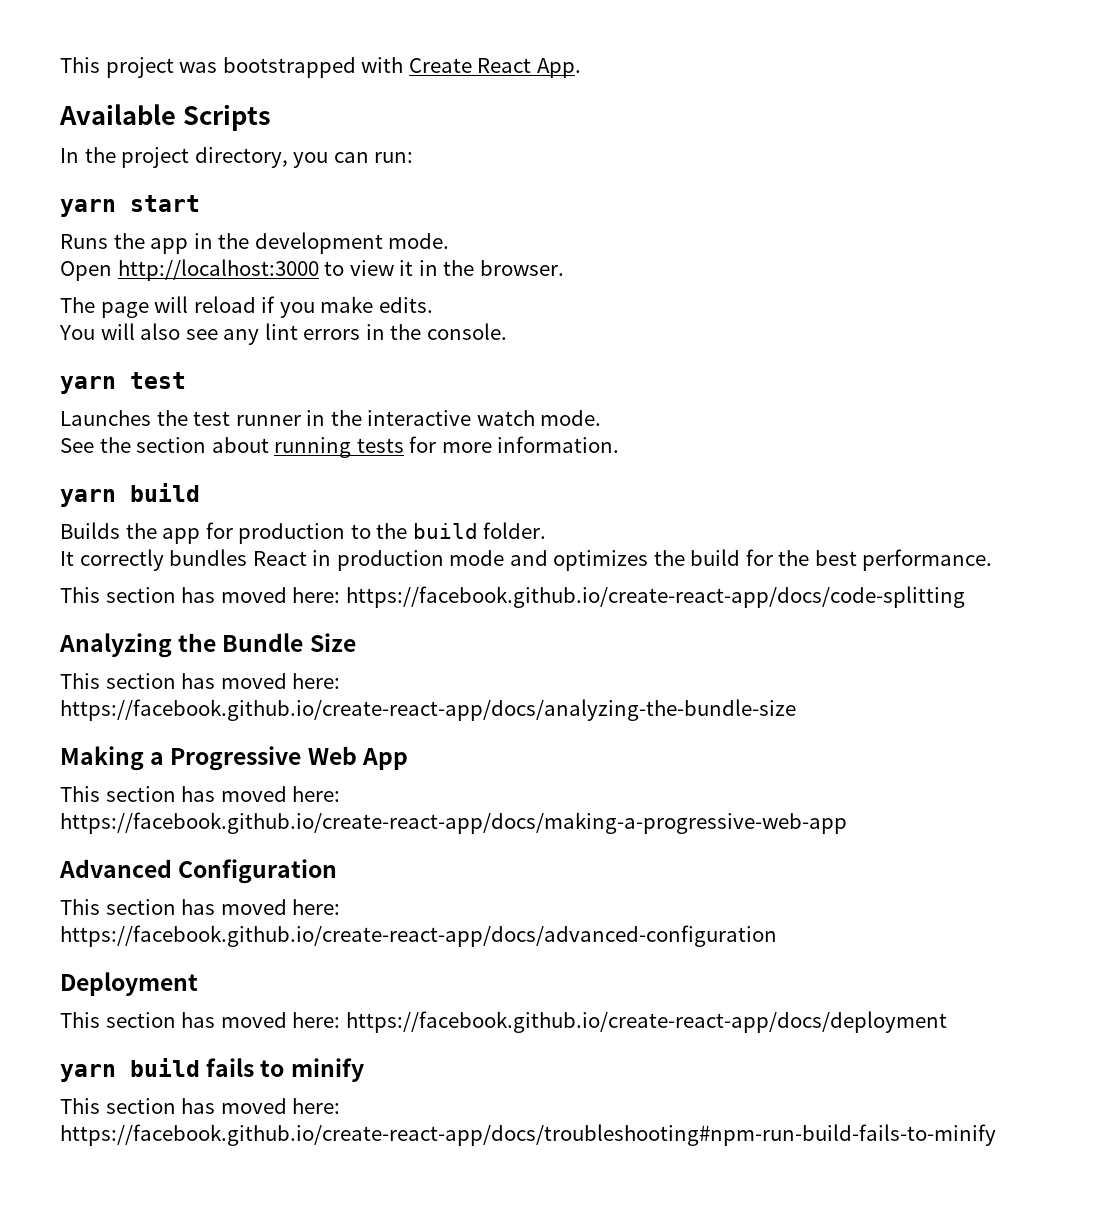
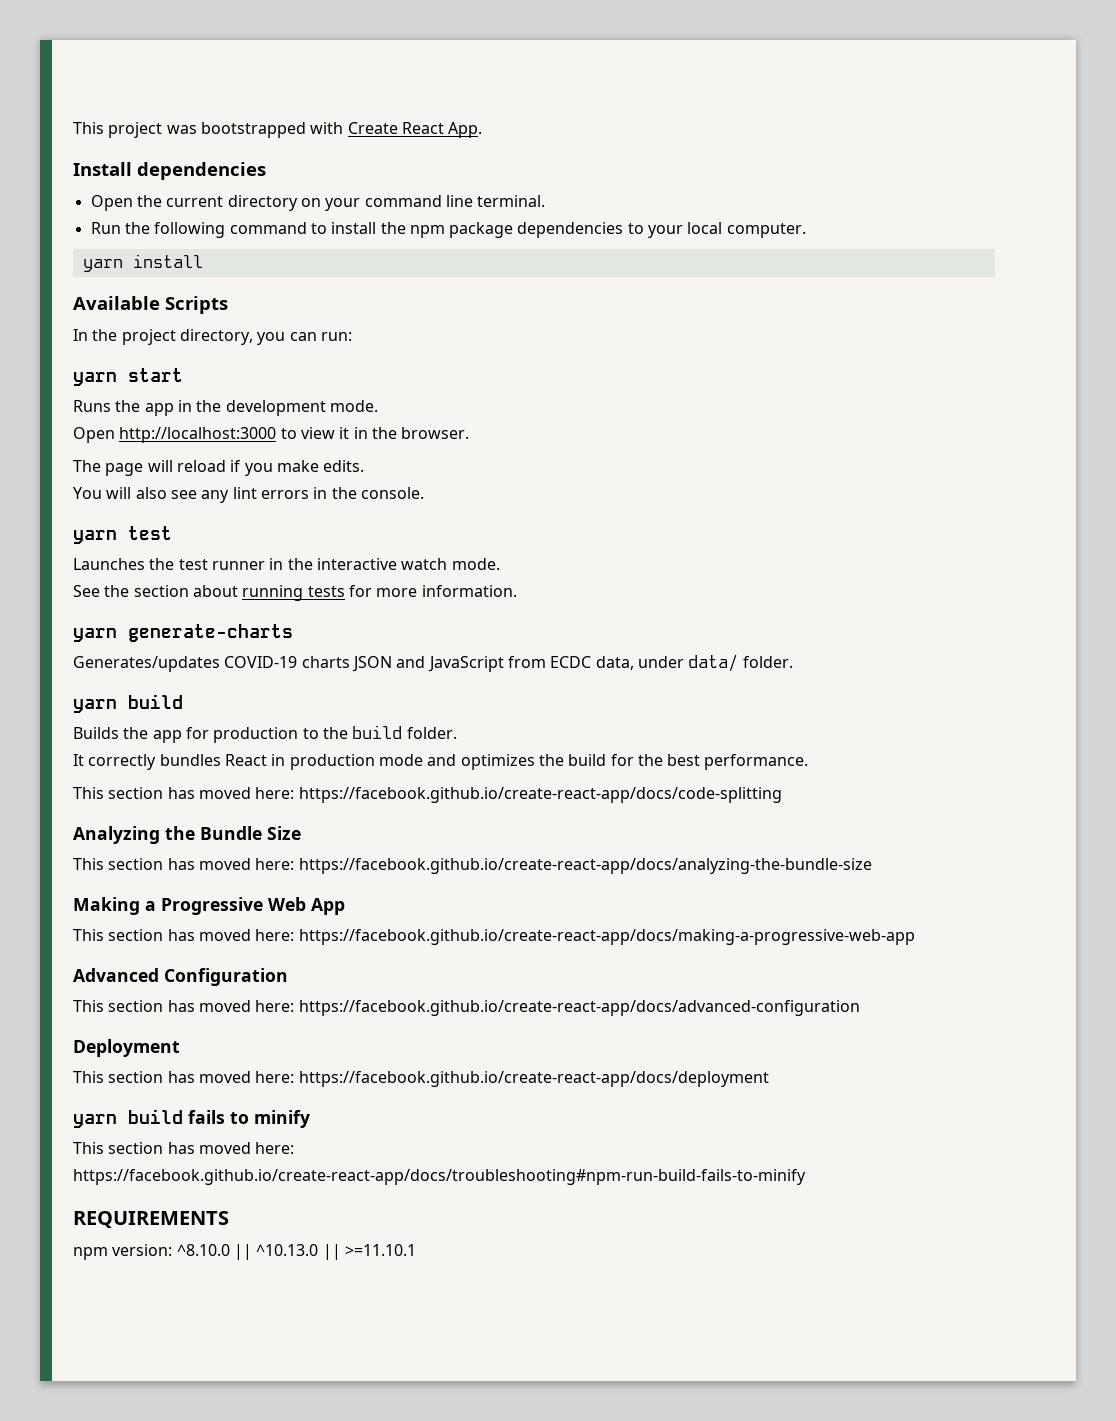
+ Install dependencies
+ Open the current directory on your command line terminal.
+ Run the following command to install the npm package dependencies to your local computer.
+ yarn install
+ yarn generate-charts
+ Generates/updates COVID-19 charts JSON and JavaScript from ECDC data, under data/ folder.
+ REQUIREMENTS
+ npm version: ^8.10.0 || ^10.13.0 || >=11.10.1

